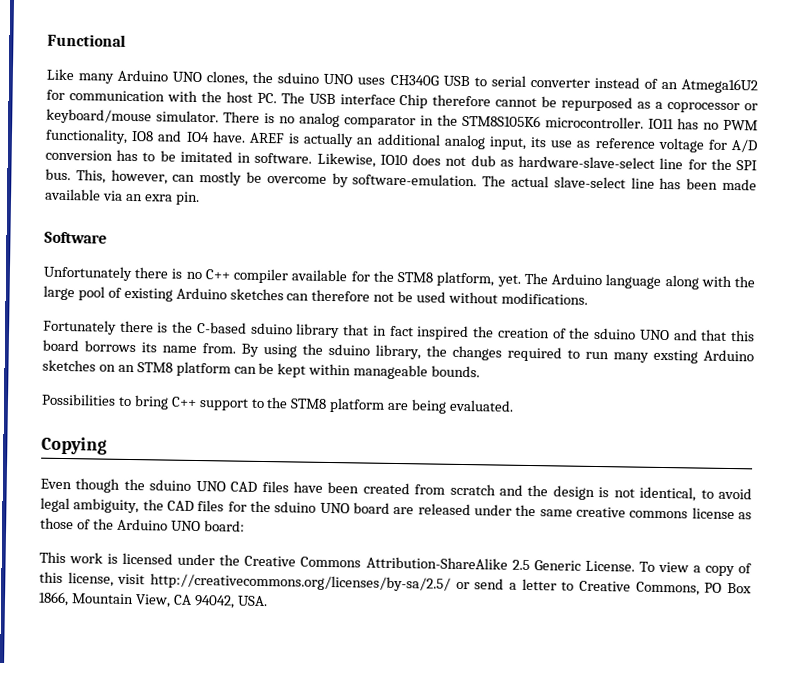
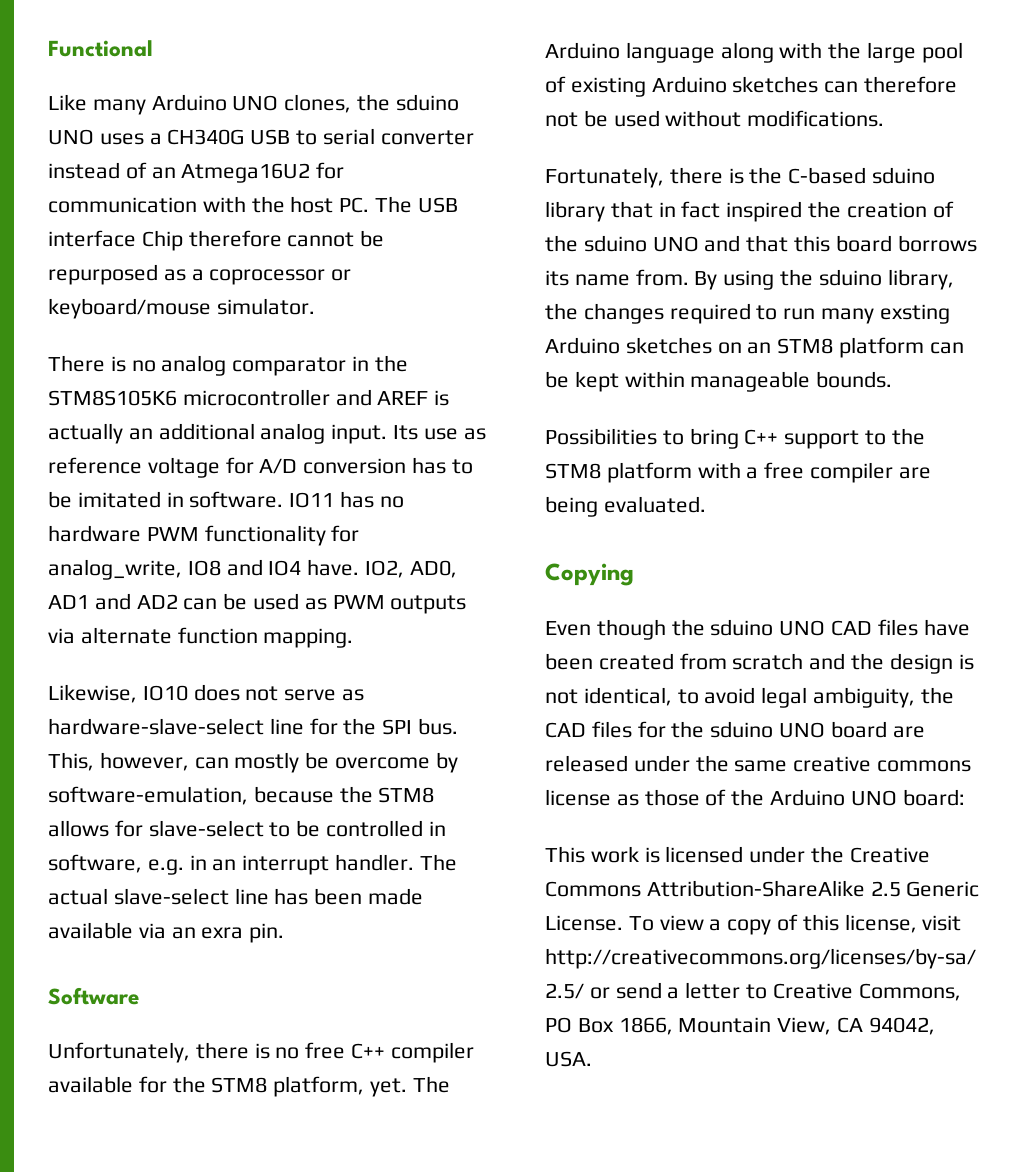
- Like many Arduino UNO clones, the sduino UNO uses CH340G USB to serial converter instead of an Atmega16U2 for communication with the host PC. The USB interface Chip therefore cannot be repurposed as a coprocessor or keyboard/mouse simulator. There is no analog comparator in the STM8S105K6 microcontroller. IO11 has no PWM functionality, IO8 and IO4 have. AREF is actually an additional analog input, its use as reference voltage for A/D conversion has to be imitated in software. Likewise, IO10 does not dub as hardware-slave-select line for the SPI bus.
+ Like many Arduino UNO clones, the sduino UNO uses a CH340G USB to serial converter instead of an Atmega16U2 for communication with the host PC. The USB interface Chip therefore cannot be repurposed as a coprocessor or keyboard/mouse simulator.
+ There is no analog comparator in the STM8S105K6 microcontroller and AREF is actually an additional analog input. Its use as reference voltage for A/D conversion has to be imitated in software. IO11 has no hardware PWM functionality for analog_write, IO8 and IO4 have. IO2, AD0, AD1 and AD2 can be used as PWM outputs via alternate function mapping.
+ Likewise, IO10 does not serve as hardware-slave-select line for the SPI bus.
- This, however, can mostly be overcome by software-emulation.
+ This, however, can mostly be overcome by software-emulation, because the STM8 allows for slave-select to be controlled in software, e.g. in an interrupt handler.
- Unfortunately there is no C++ compiler available for the STM8 platform, yet.
+ Unfortunately, there is no free C++ compiler available for the STM8 platform, yet.
- Fortunately there is the C-based sduino library that in fact inspired the creation of the sduino UNO and that this board borrows its name from.
+ Fortunately, there is the C-based sduino library that in fact inspired the creation of the sduino UNO and that this board borrows its name from.
- Possibilities to bring C++ support to the STM8 platform are being evaluated.
+ Possibilities to bring C++ support to the STM8 platform with a free compiler are being evaluated.

